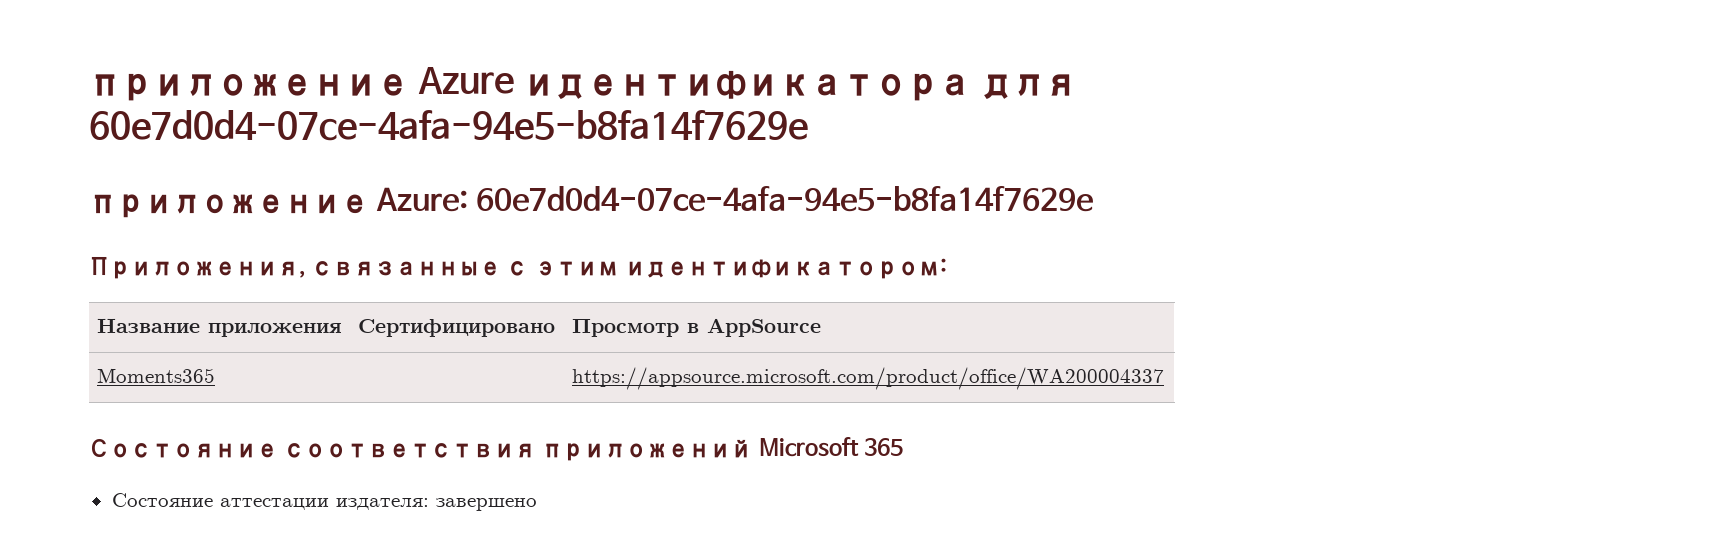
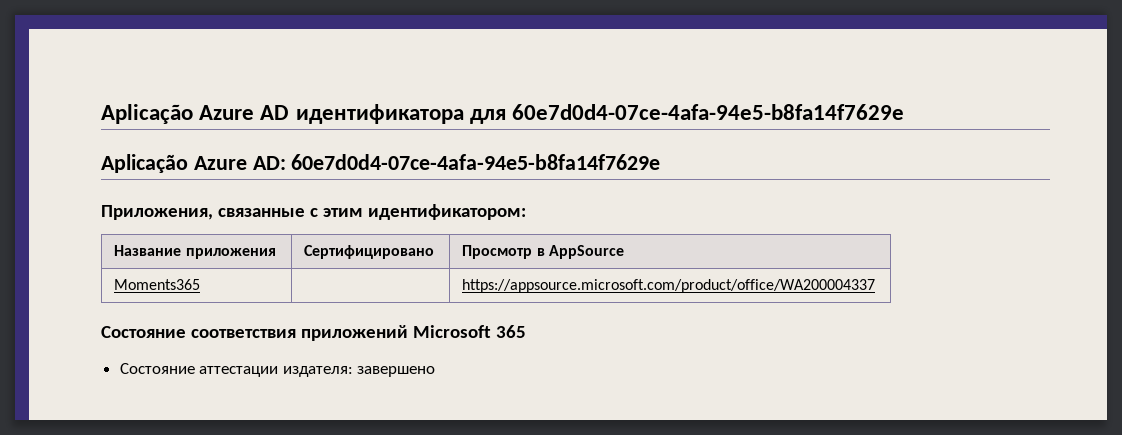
- приложение Azure идентификатора для 60e7d0d4-07ce-4afa-94e5-b8fa14f7629e
+ Aplicação Azure AD идентификатора для 60e7d0d4-07ce-4afa-94e5-b8fa14f7629e
- приложение Azure: 60e7d0d4-07ce-4afa-94e5-b8fa14f7629e
+ Aplicação Azure AD: 60e7d0d4-07ce-4afa-94e5-b8fa14f7629e

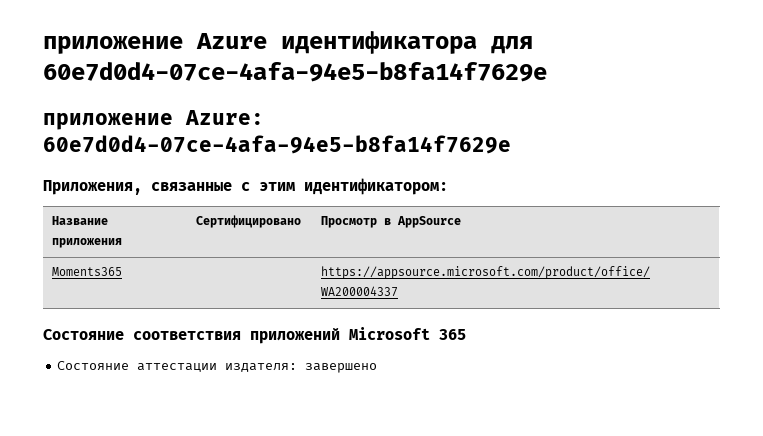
- Aplicação Azure AD идентификатора для 60e7d0d4-07ce-4afa-94e5-b8fa14f7629e
+ приложение Azure идентификатора для 60e7d0d4-07ce-4afa-94e5-b8fa14f7629e
- Aplicação Azure AD: 60e7d0d4-07ce-4afa-94e5-b8fa14f7629e
+ приложение Azure: 60e7d0d4-07ce-4afa-94e5-b8fa14f7629e

